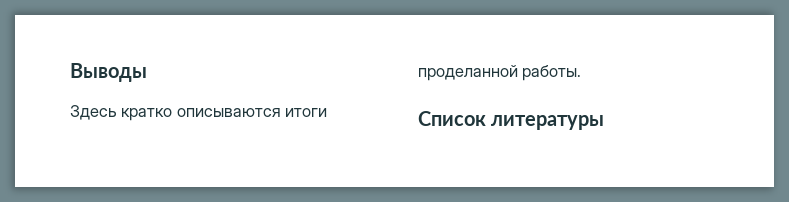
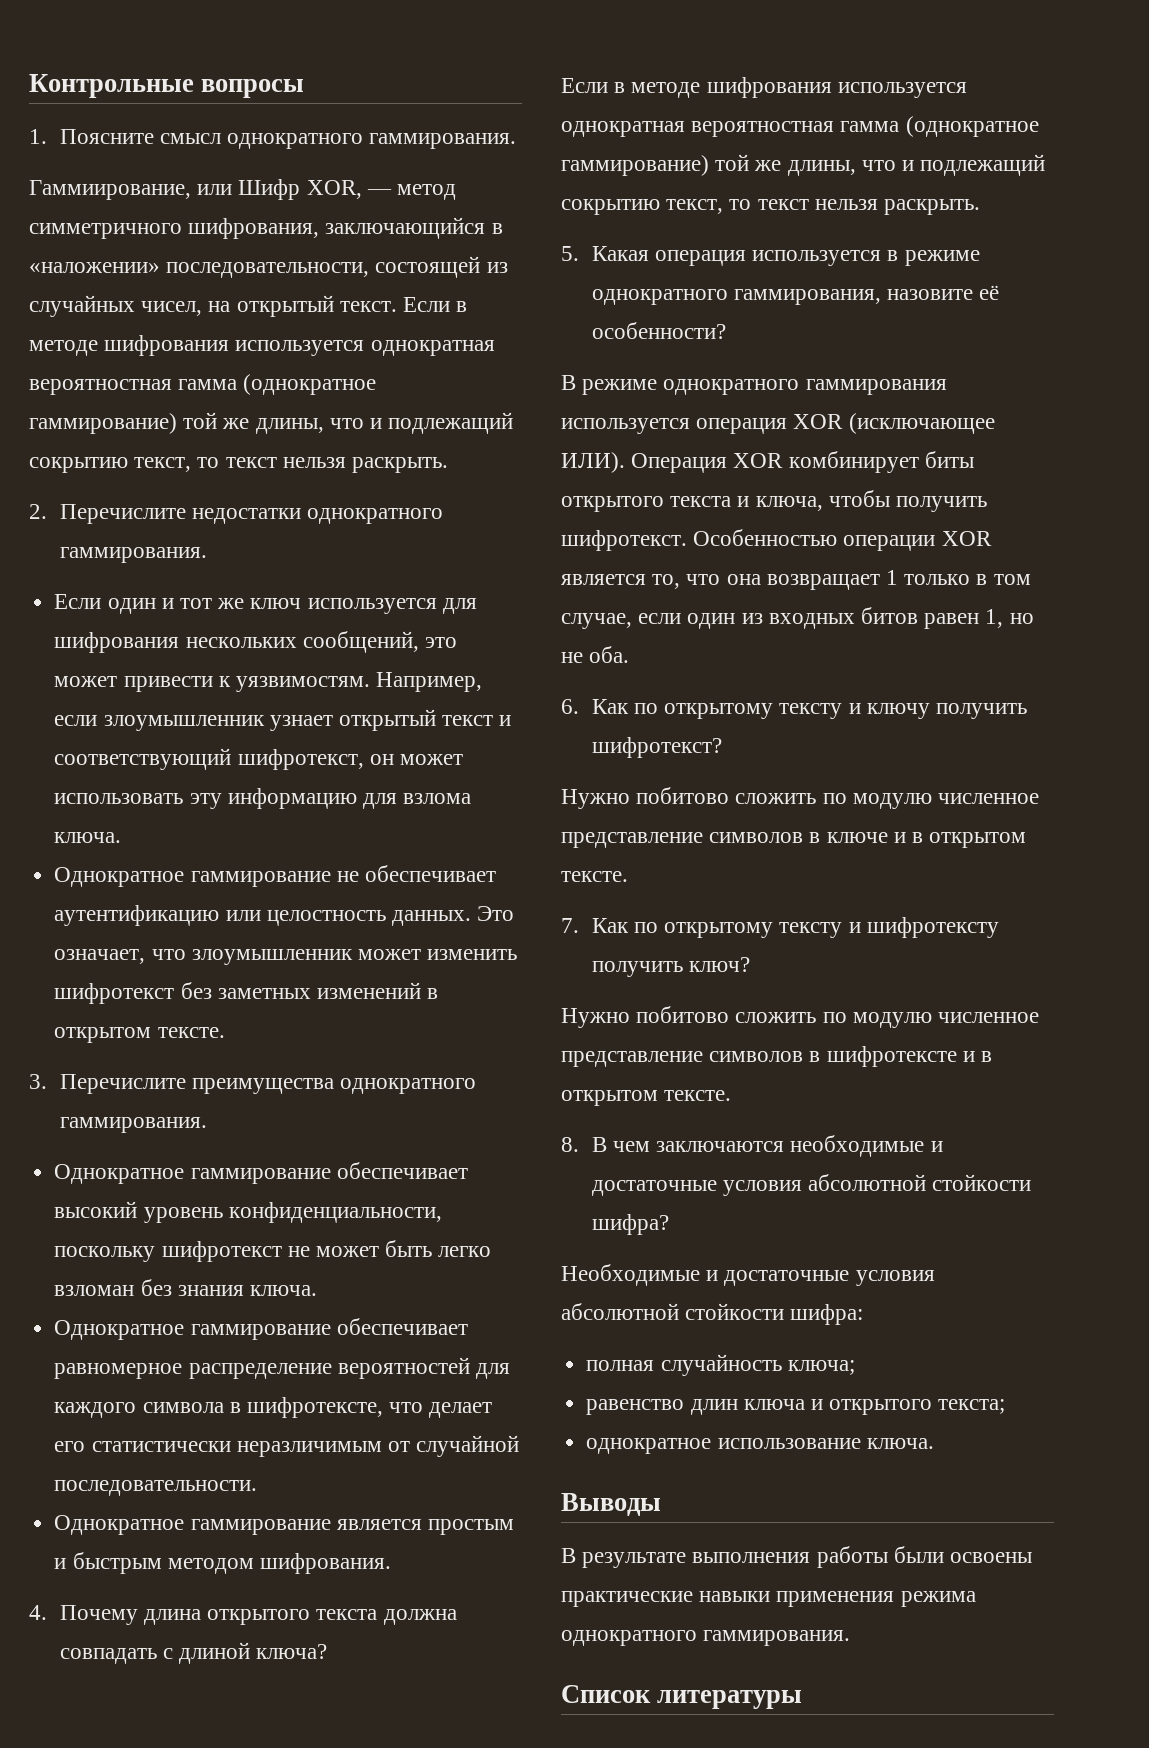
+ Контрольные вопросы
+ 1. Поясните смысл однократного гаммирования.
+ Гаммиирование, или Шифр XOR, — метод симметричного шифрования, заключающийся в «наложении» последовательности, состоящей из случайных чисел, на открытый текст. Если в методе шифрования используется однократная вероятностная гамма (однократное гаммирование) той же длины, что и подлежащий сокрытию текст, то текст нельзя раскрыть.
+ 2. Перечислите недостатки однократного гаммирования.
+ Если один и тот же ключ используется для шифрования нескольких сообщений, это может привести к уязвимостям. Например, если злоумышленник узнает открытый текст и соответствующий шифротекст, он может использовать эту информацию для взлома ключа.
+ Однократное гаммирование не обеспечивает аутентификацию или целостность данных. Это означает, что злоумышленник может изменить шифротекст без заметных изменений в открытом тексте.
+ 3. Перечислите преимущества однократного гаммирования.
+ Однократное гаммирование обеспечивает высокий уровень конфиденциальности, поскольку шифротекст не может быть легко взломан без знания ключа.
+ Однократное гаммирование обеспечивает равномерное распределение вероятностей для каждого символа в шифротексте, что делает его статистически неразличимым от случайной последовательности.
+ Однократное гаммирование является простым и быстрым методом шифрования.
+ 4. Почему длина открытого текста должна совпадать с длиной ключа?
+ Если в методе шифрования используется однократная вероятностная гамма (однократное гаммирование) той же длины, что и подлежащий сокрытию текст, то текст нельзя раскрыть.
+ 5. Какая операция используется в режиме однократного гаммирования, назовите её особенности?
+ В режиме однократного гаммирования используется операция XOR (исключающее ИЛИ). Операция XOR комбинирует биты открытого текста и ключа, чтобы получить шифротекст. Особенностью операции XOR является то, что она возвращает 1 только в том случае, если один из входных битов равен 1, но не оба.
+ 6. Как по открытому тексту и ключу получить шифротекст?
+ Нужно побитово сложить по модулю численное представление символов в ключе и в открытом тексте.
+ 7. Как по открытому тексту и шифротексту получить ключ?
+ Нужно побитово сложить по модулю численное представление символов в шифротексте и в открытом тексте.
+ 8. В чем заключаются необходимые и достаточные условия абсолютной стойкости шифра?
+ Необходимые и достаточные условия абсолютной стойкости шифра:
+ полная случайность ключа;
+ равенство длин ключа и открытого текста;
+ однократное использование ключа.
  Выводы
- Здесь кратко описываются итоги проделанной работы.
+ В результате выполнения работы были освоены практические навыки применения режима однократного гаммирования.

